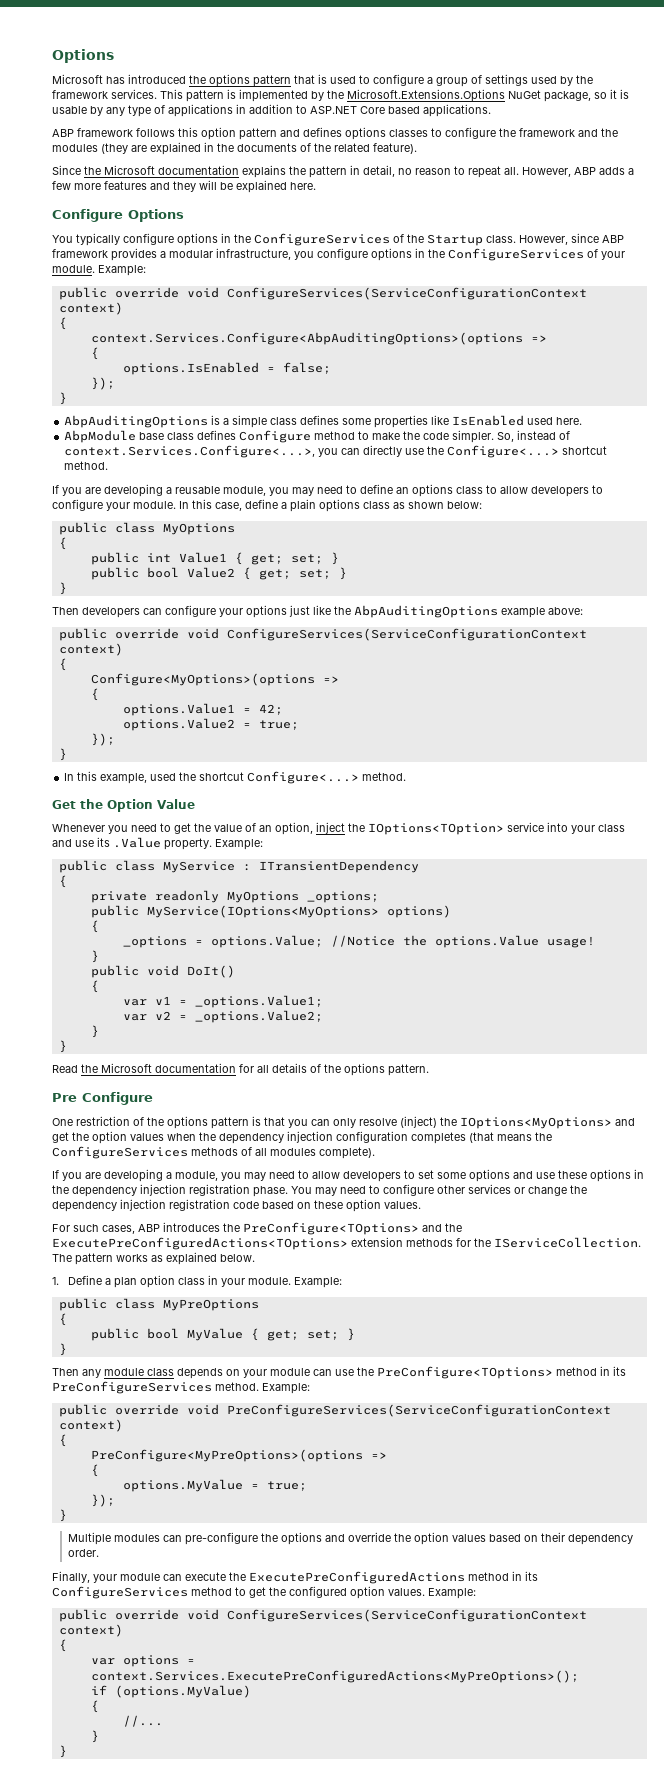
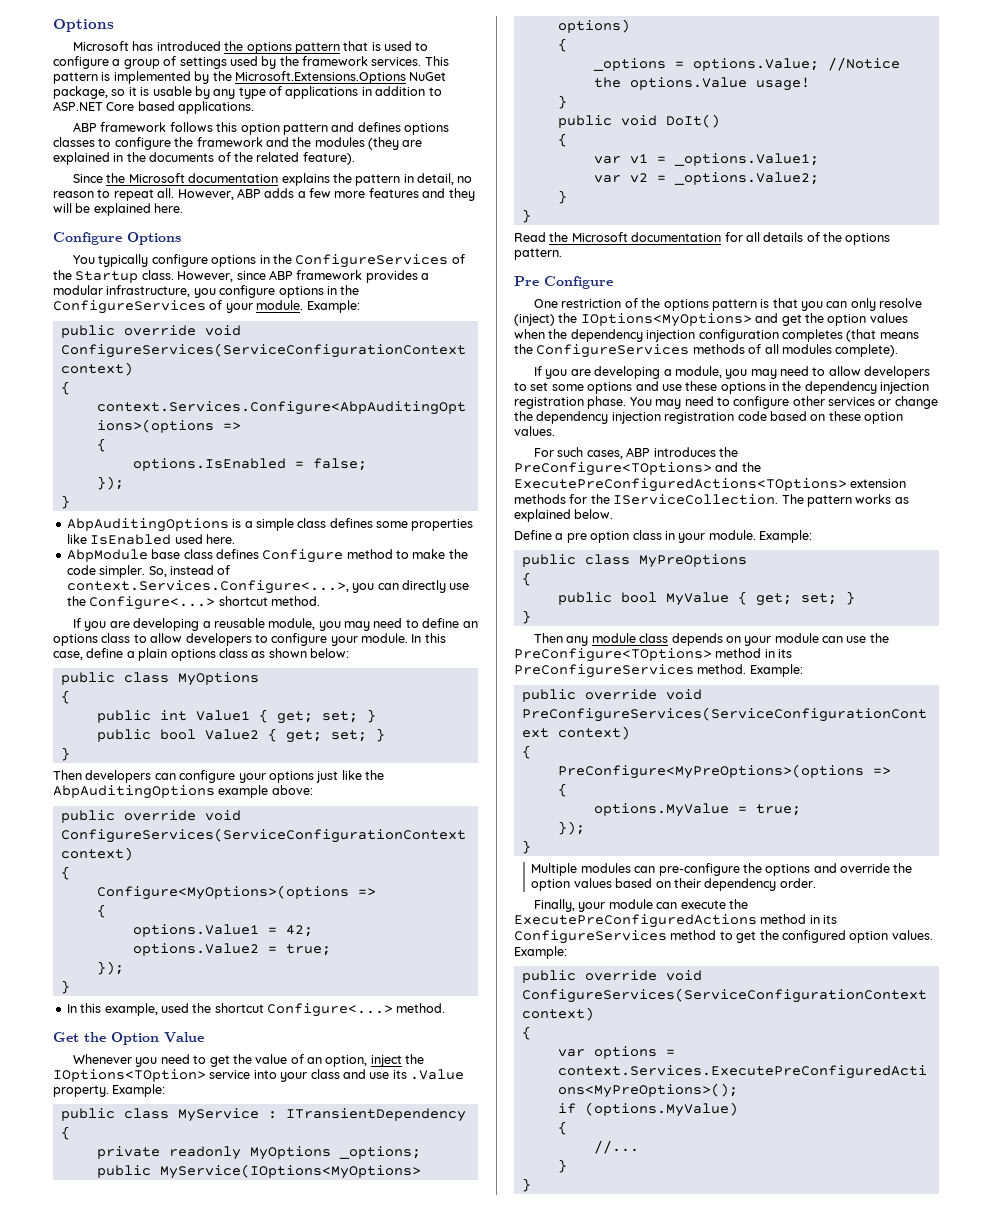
- 1. Define a plan option class in your module.
+ Define a pre option class in your module.

